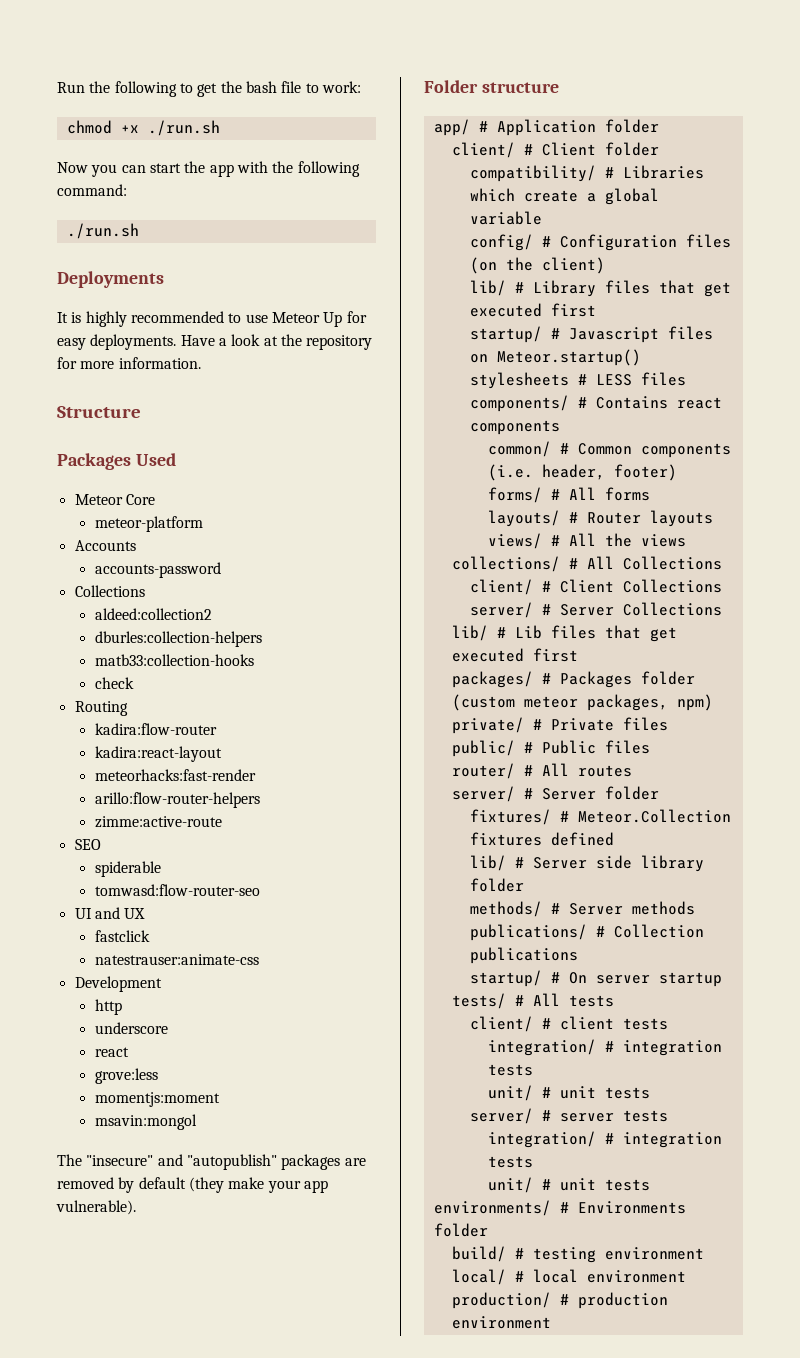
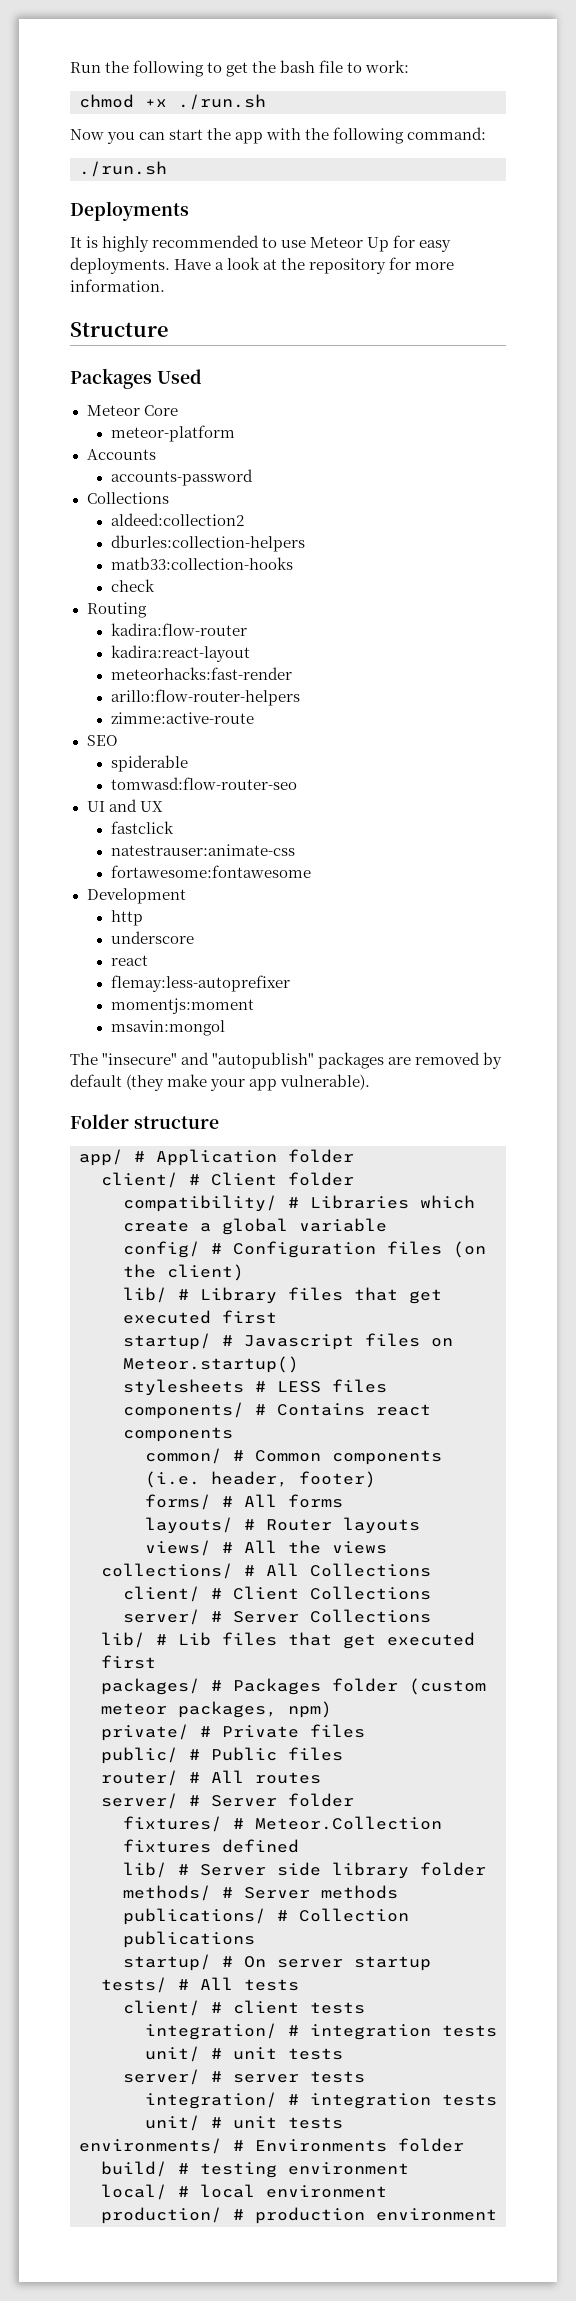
+ fortawesome:fontawesome
- grove:less
+ flemay:less-autoprefixer

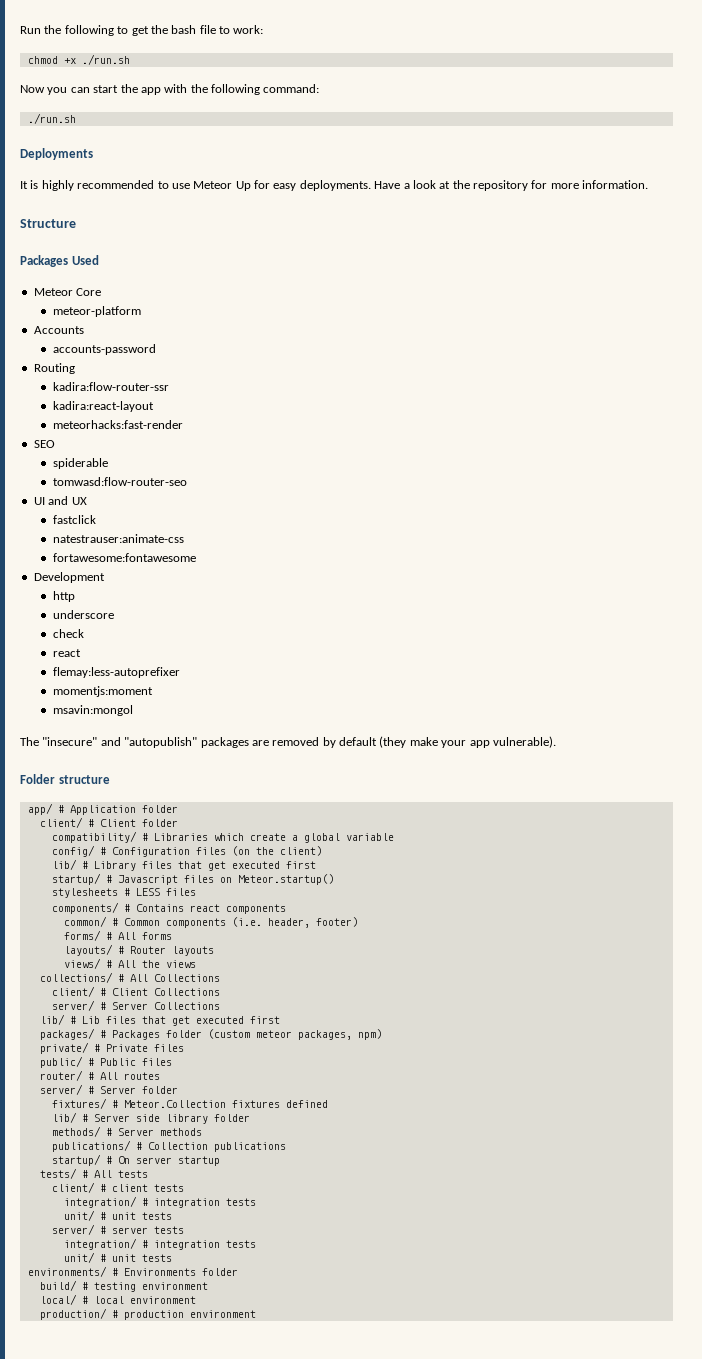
  accounts-password
- Collections
- aldeed:collection2
- dburles:collection-helpers
- matb33:collection-hooks
- check
- kadira:flow-router
+ kadira:flow-router-ssr
- arillo:flow-router-helpers
- zimme:active-route
+ check

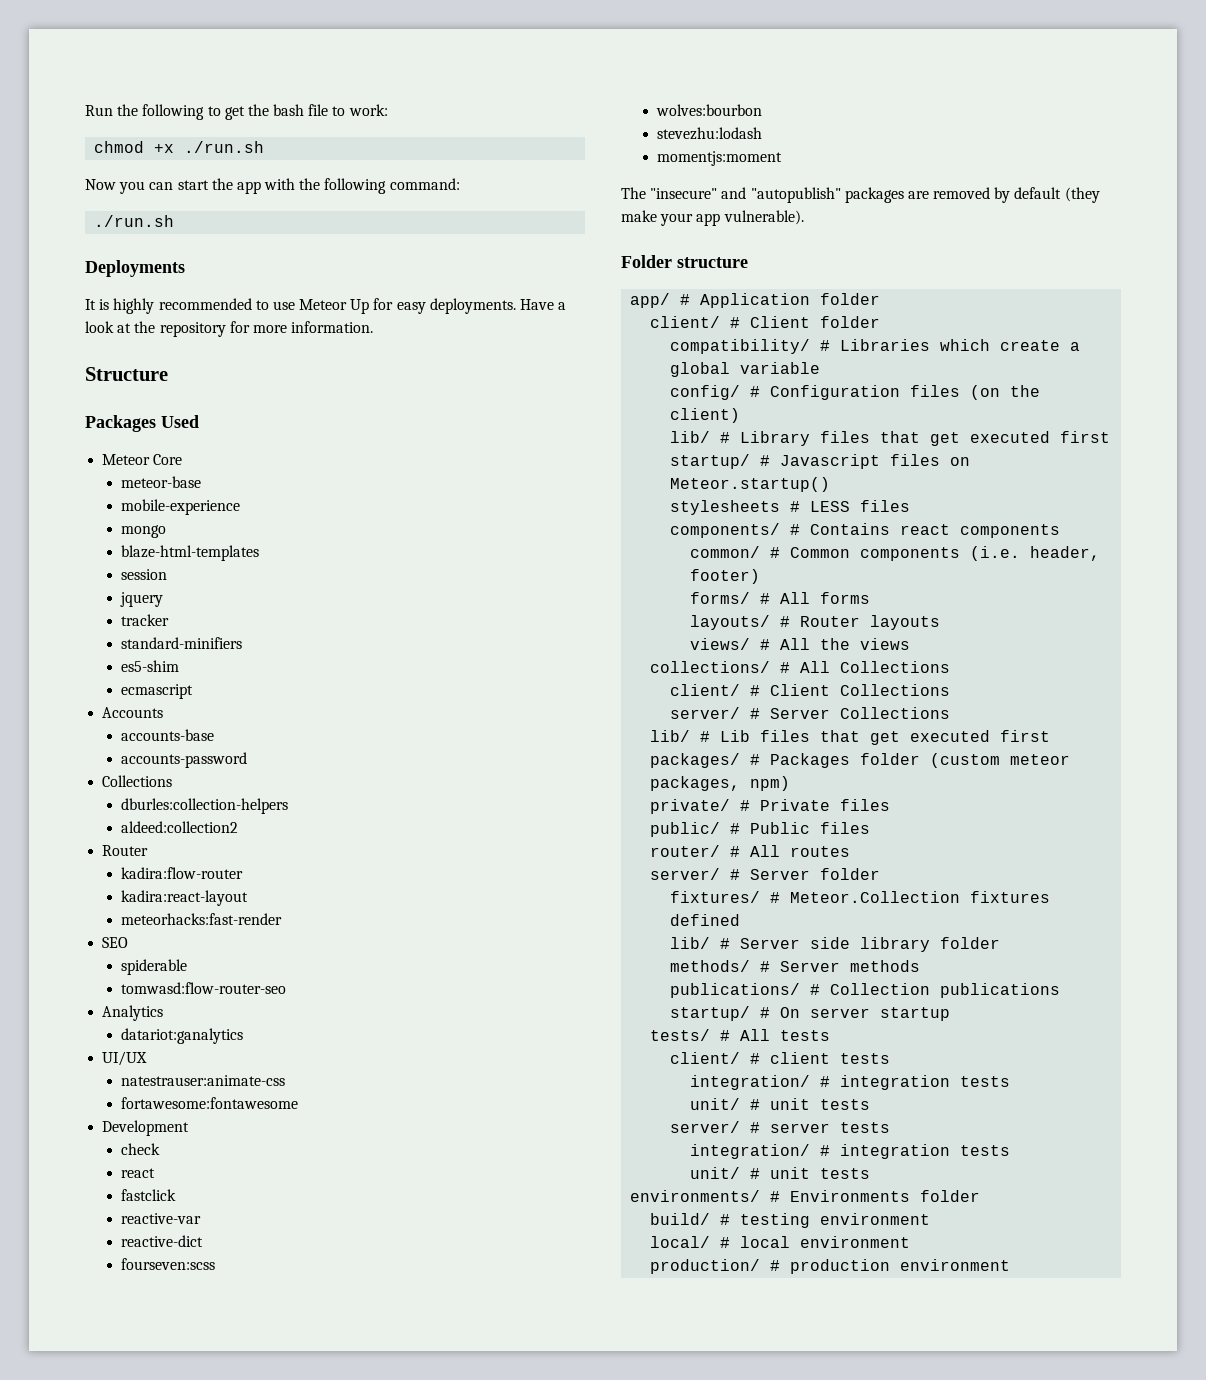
- meteor-platform
+ meteor-base
+ mobile-experience
+ mongo
+ blaze-html-templates
+ session
+ jquery
+ tracker
+ standard-minifiers
+ es5-shim
+ ecmascript
+ accounts-base
  accounts-password
- Routing
- kadira:flow-router-ssr
+ Collections
+ dburles:collection-helpers
+ aldeed:collection2
+ Router
+ kadira:flow-router
- UI and UX
- fastclick
+ Analytics
+ datariot:ganalytics
+ UI/UX
- http
- underscore
- flemay:less-autoprefixer
+ fastclick
+ reactive-var
+ reactive-dict
+ fourseven:scss
+ wolves:bourbon
+ stevezhu:lodash
- msavin:mongol

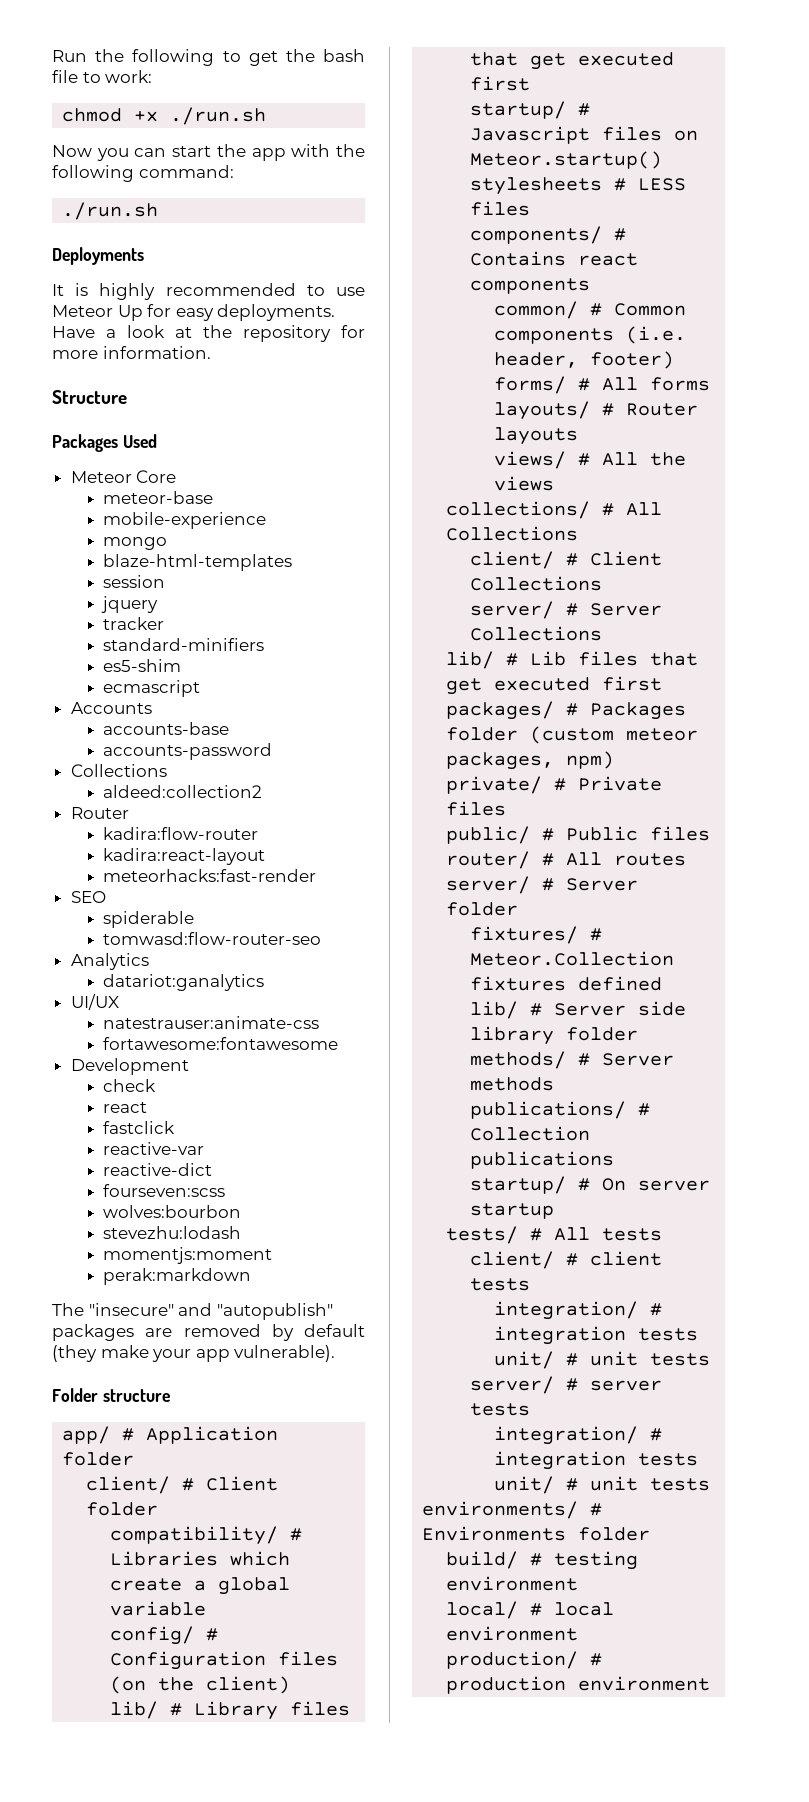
- dburles:collection-helpers
+ perak:markdown

